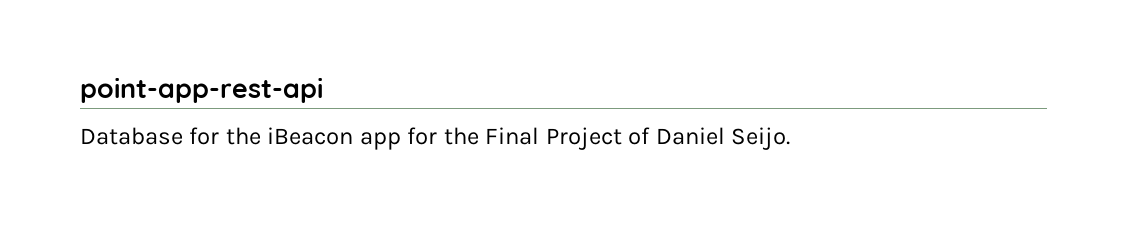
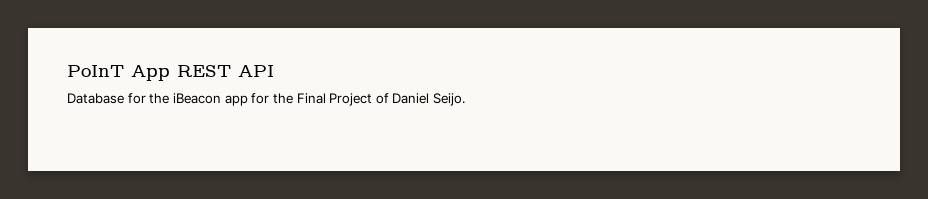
- point-app-rest-api
+ PoInT App REST API

